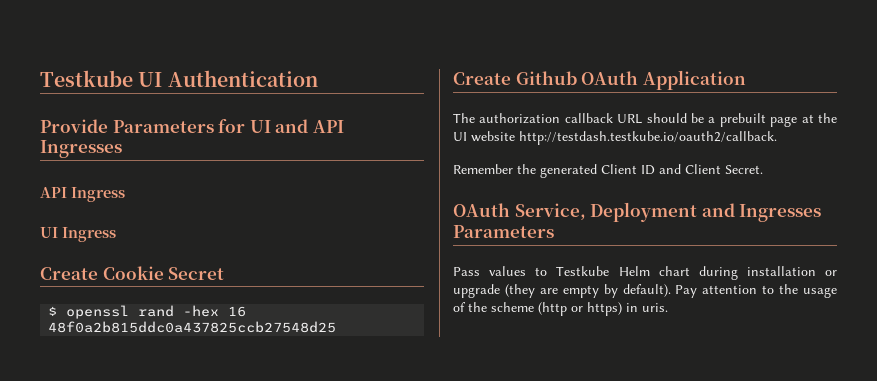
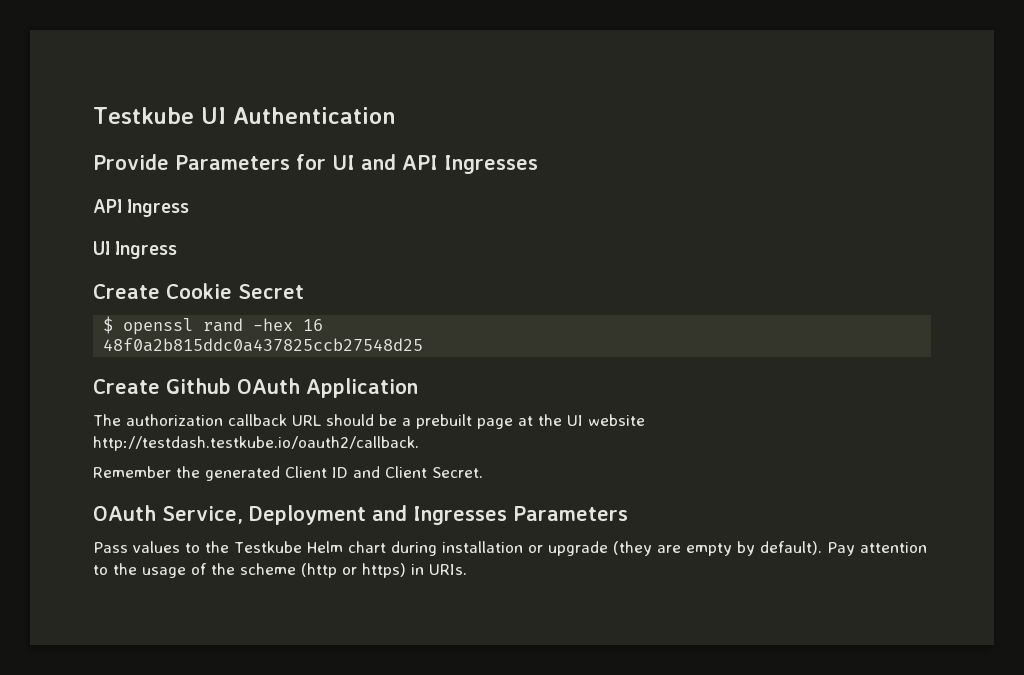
- Pass values to Testkube Helm chart during installation or upgrade (they are empty by default).
+ Pass values to the Testkube Helm chart during installation or upgrade (they are empty by default).
- Pay attention to the usage of the scheme (http or https) in uris.
+ Pay attention to the usage of the scheme (http or https) in URIs.

